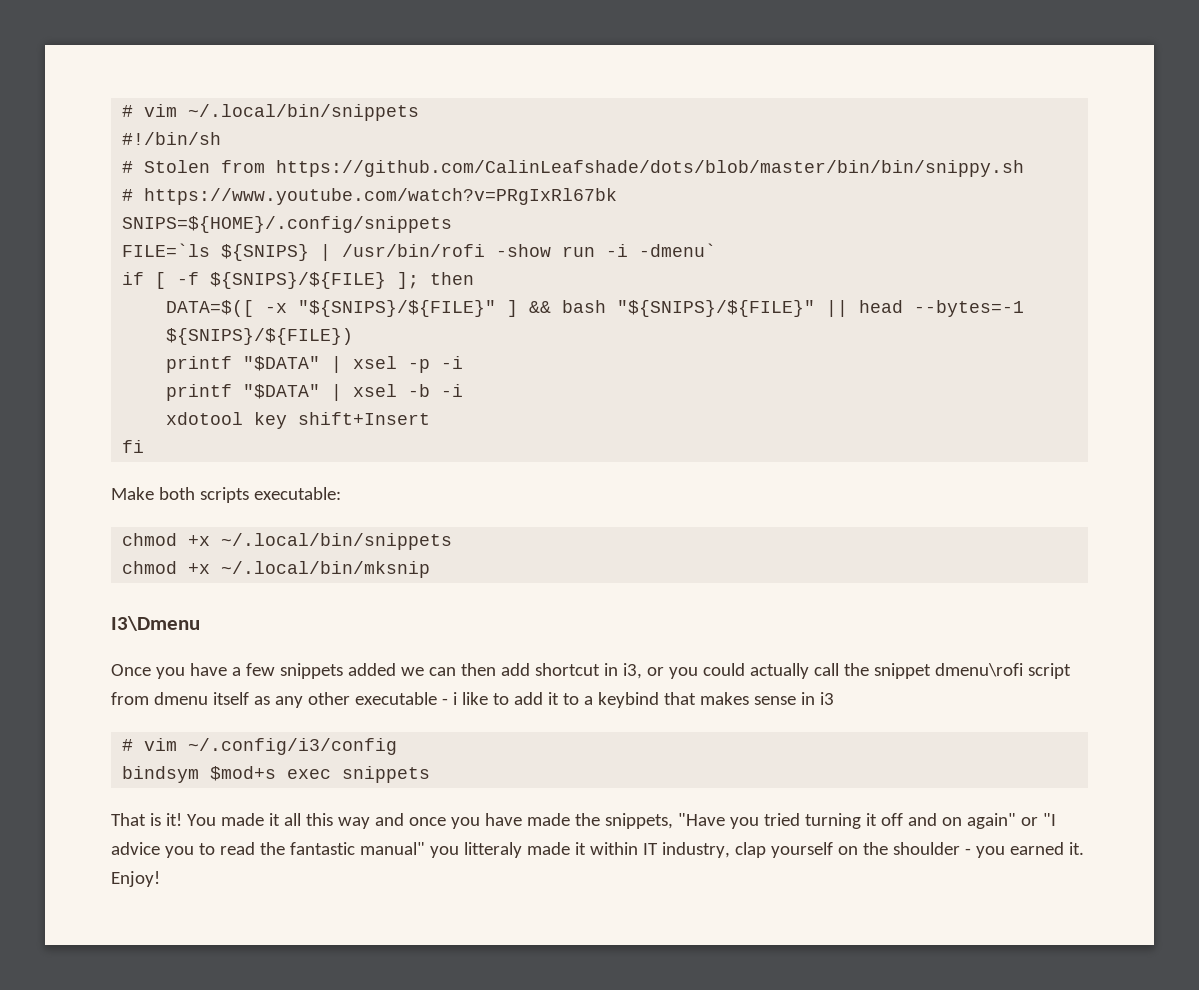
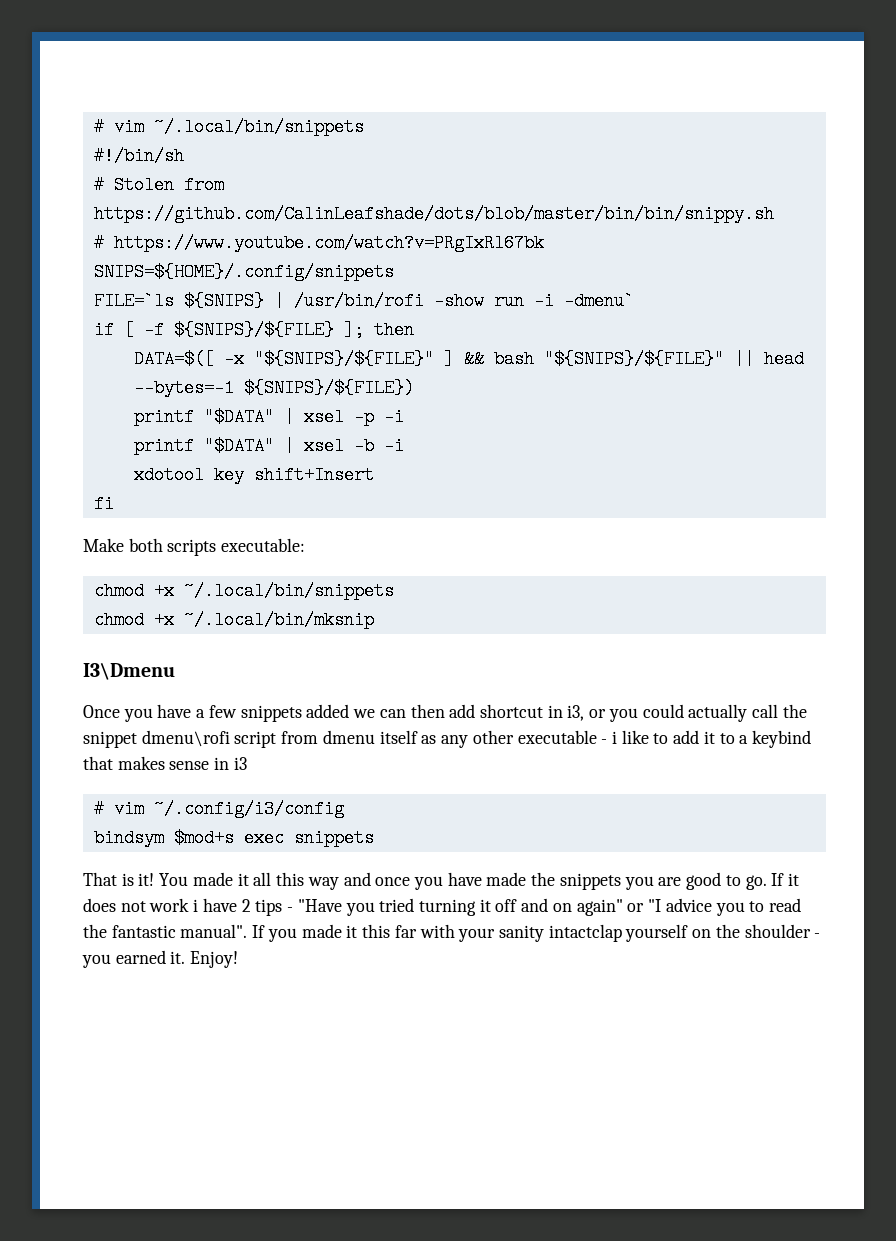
- You made it all this way and once you have made the snippets, "Have you tried turning it off and on again" or "I advice you to read the fantastic manual" you litteraly made it within IT industry, clap yourself on the shoulder - you earned it.
+ You made it all this way and once you have made the snippets you are good to go. If it does not work i have 2 tips - "Have you tried turning it off and on again" or "I advice you to read the fantastic manual". If you made it this far with your sanity intactclap yourself on the shoulder - you earned it.

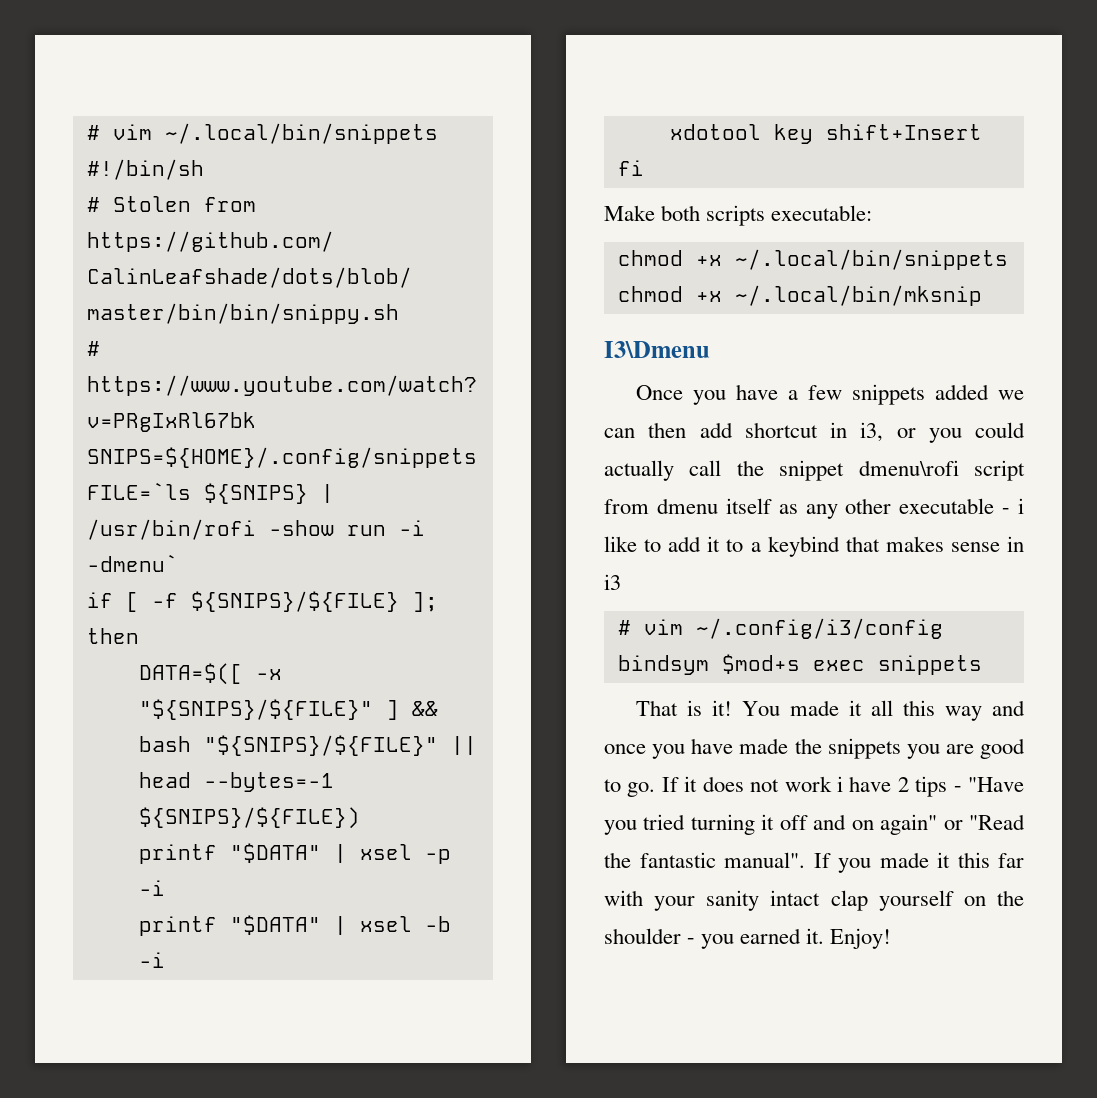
- If it does not work i have 2 tips - "Have you tried turning it off and on again" or "I advice you to read the fantastic manual".
+ If it does not work i have 2 tips - "Have you tried turning it off and on again" or "Read the fantastic manual".
- If you made it this far with your sanity intactclap yourself on the shoulder - you earned it.
+ If you made it this far with your sanity intact clap yourself on the shoulder - you earned it.

